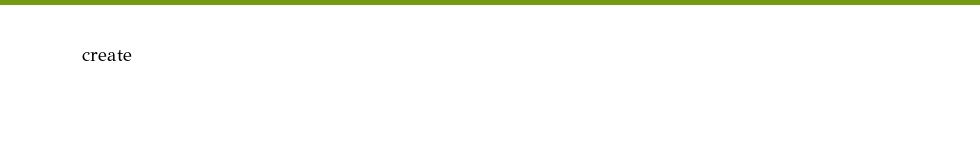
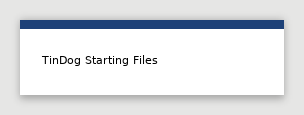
- create
+ TinDog Starting Files

